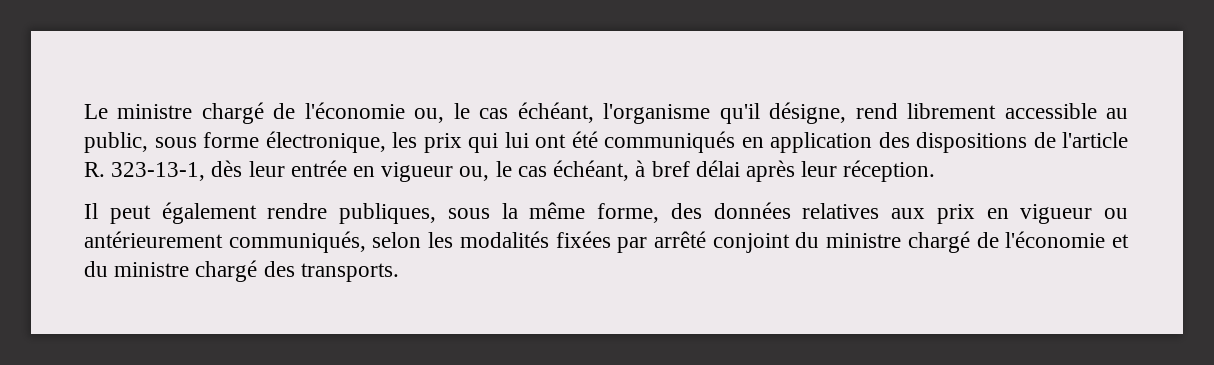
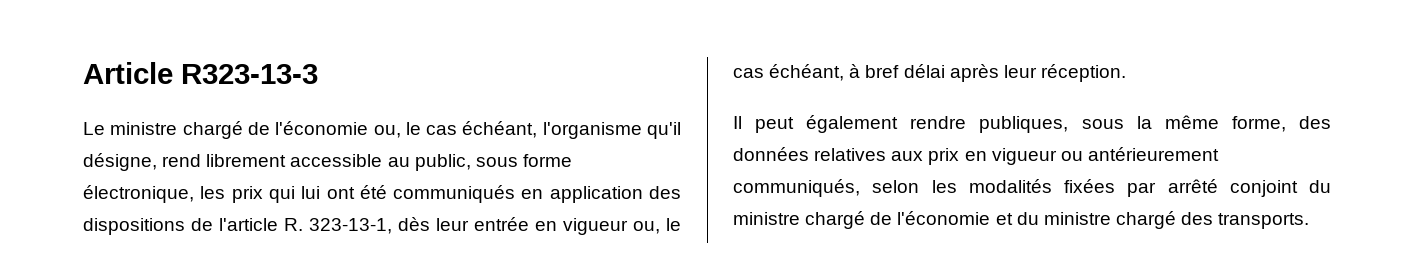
+ Article R323-13-3

